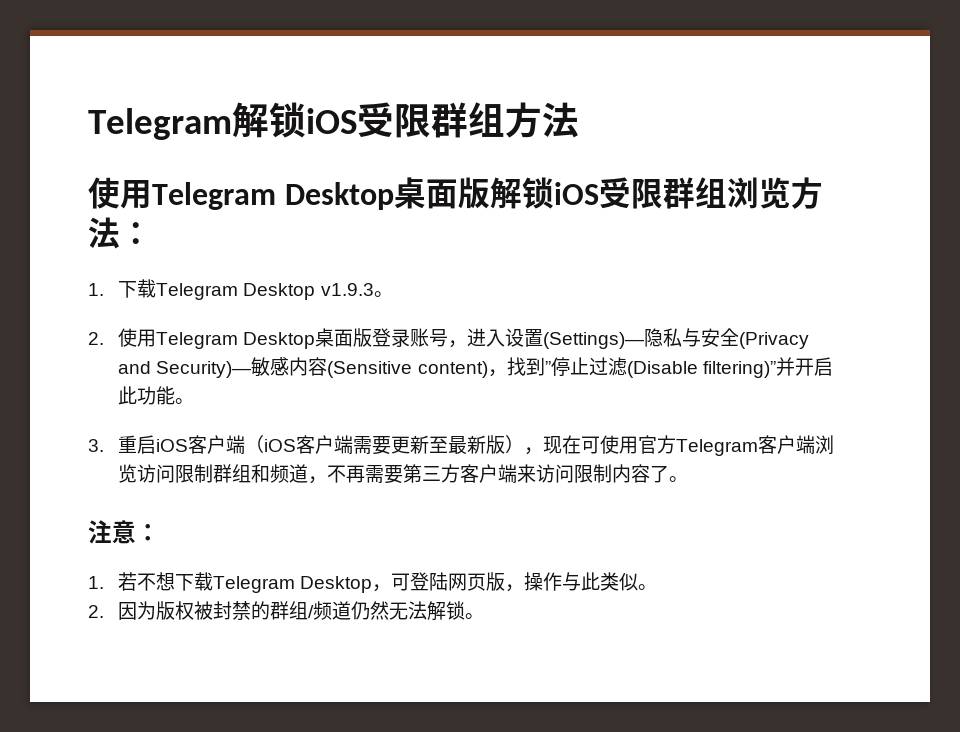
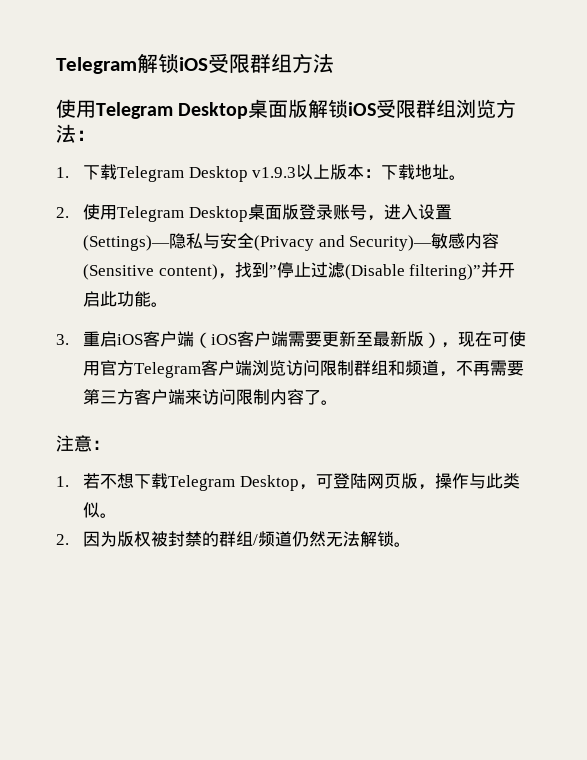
- 1.下载Telegram Desktop v1.9.3。
+ 1.下载Telegram Desktop v1.9.3以上版本：下载地址。

